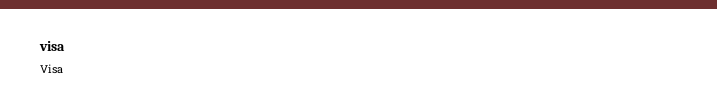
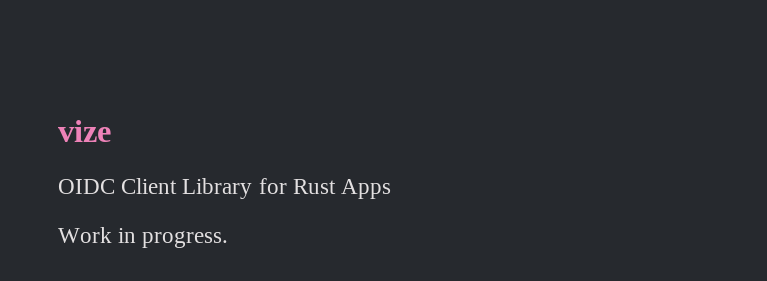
- visa
- Visa
+ vize
+ OIDC Client Library for Rust Apps
+ Work in progress.

